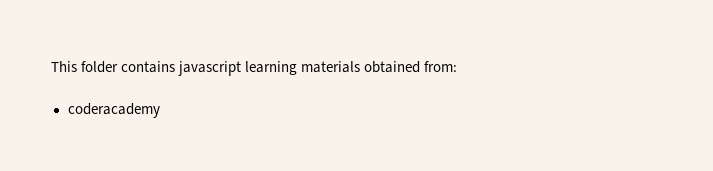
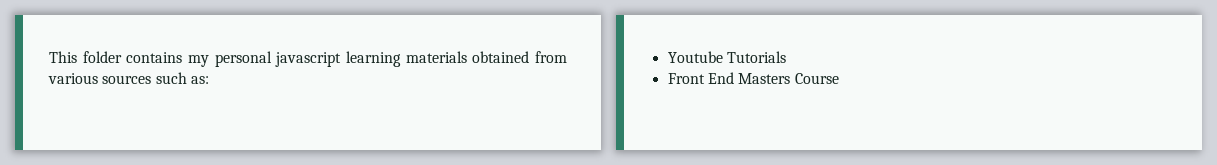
- This folder contains javascript learning materials obtained from:
- coderacademy
+ This folder contains my personal javascript learning materials obtained from various sources such as:
+ Youtube Tutorials
+ Front End Masters Course

